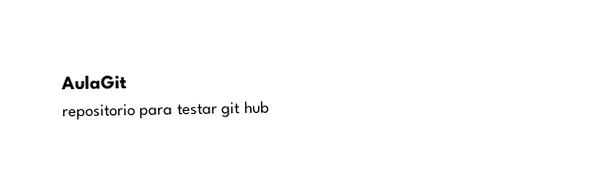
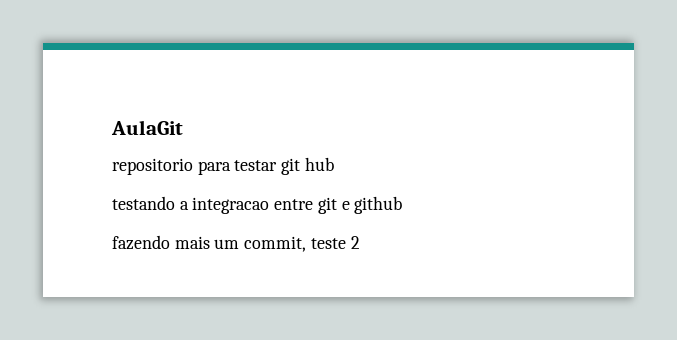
+ testando a integracao entre git e github
+ fazendo mais um commit, teste 2

